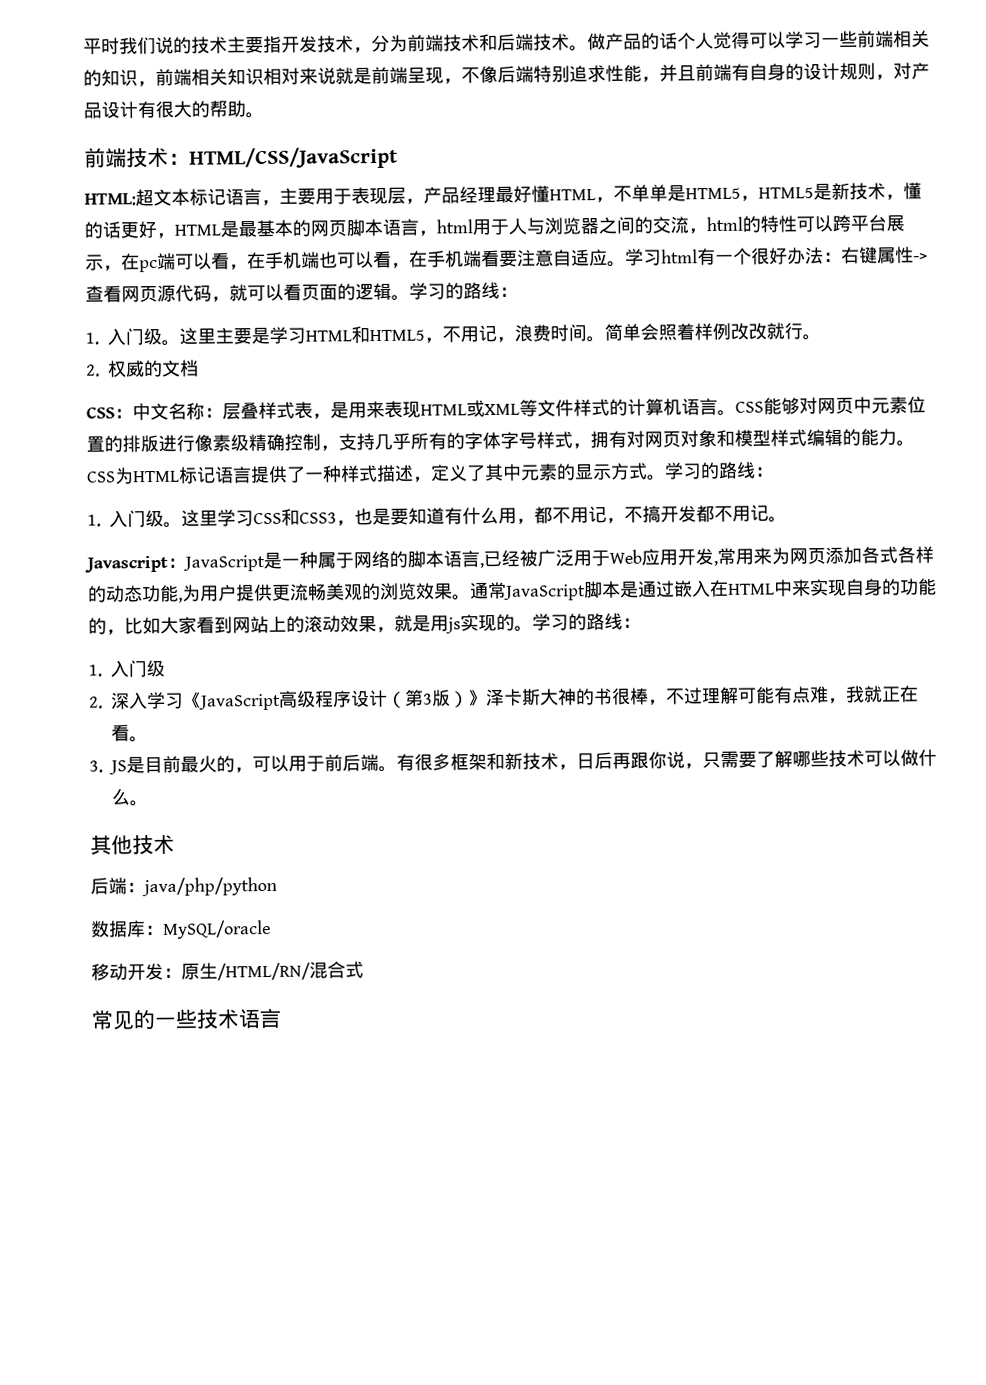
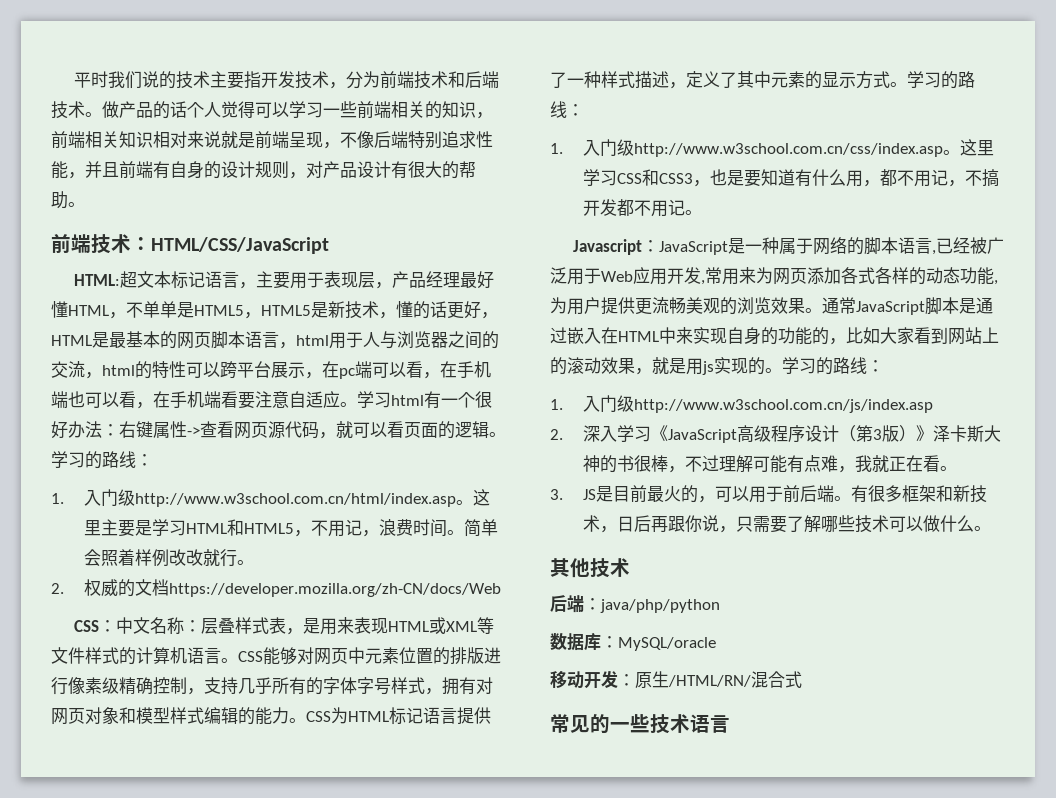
  学习html有一个很好办法：右键属性->查看网页源代码，就可以看页面的逻辑。学习的路线：
- 1.入门级。
+ 1.入门级http://www.w3school.com.cn/html/index.asp。
- 2.权威的文档
+ 2.权威的文档https://developer.mozilla.org/zh-CN/docs/Web
  CSS为HTML标记语言提供了一种样式描述，定义了其中元素的显示方式。学习的路线：
- 1.入门级。
+ 1.入门级http://www.w3school.com.cn/css/index.asp。
  通常JavaScript脚本是通过嵌入在HTML中来实现自身的功能的，比如大家看到网站上的滚动效果，就是用js实现的。学习的路线：
- 1.入门级
+ 1.入门级http://www.w3school.com.cn/js/index.asp

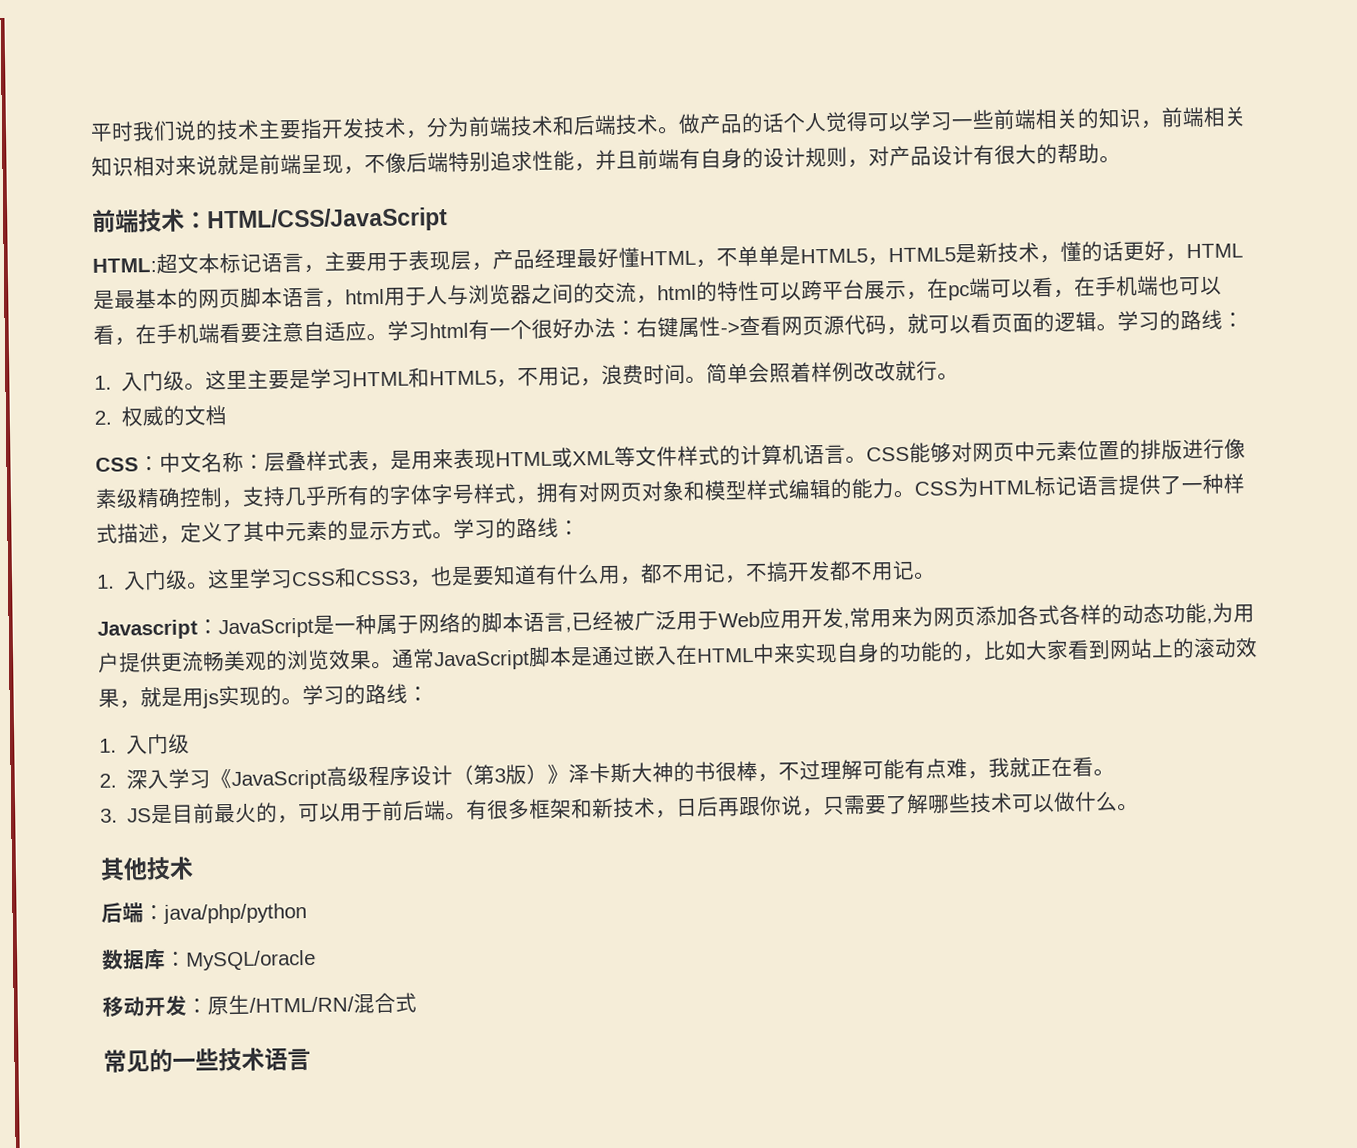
  学习html有一个很好办法：右键属性->查看网页源代码，就可以看页面的逻辑。学习的路线：
- 1.入门级http://www.w3school.com.cn/html/index.asp。
+ 1.入门级。
- 2.权威的文档https://developer.mozilla.org/zh-CN/docs/Web
+ 2.权威的文档
  CSS为HTML标记语言提供了一种样式描述，定义了其中元素的显示方式。学习的路线：
- 1.入门级http://www.w3school.com.cn/css/index.asp。
+ 1.入门级。
  通常JavaScript脚本是通过嵌入在HTML中来实现自身的功能的，比如大家看到网站上的滚动效果，就是用js实现的。学习的路线：
- 1.入门级http://www.w3school.com.cn/js/index.asp
+ 1.入门级

